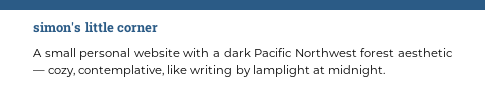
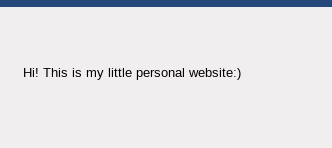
- simon's little corner
- A small personal website with a dark Pacific Northwest forest aesthetic — cozy, contemplative, like writing by lamplight at midnight.
+ Hi! This is my little personal website:)

